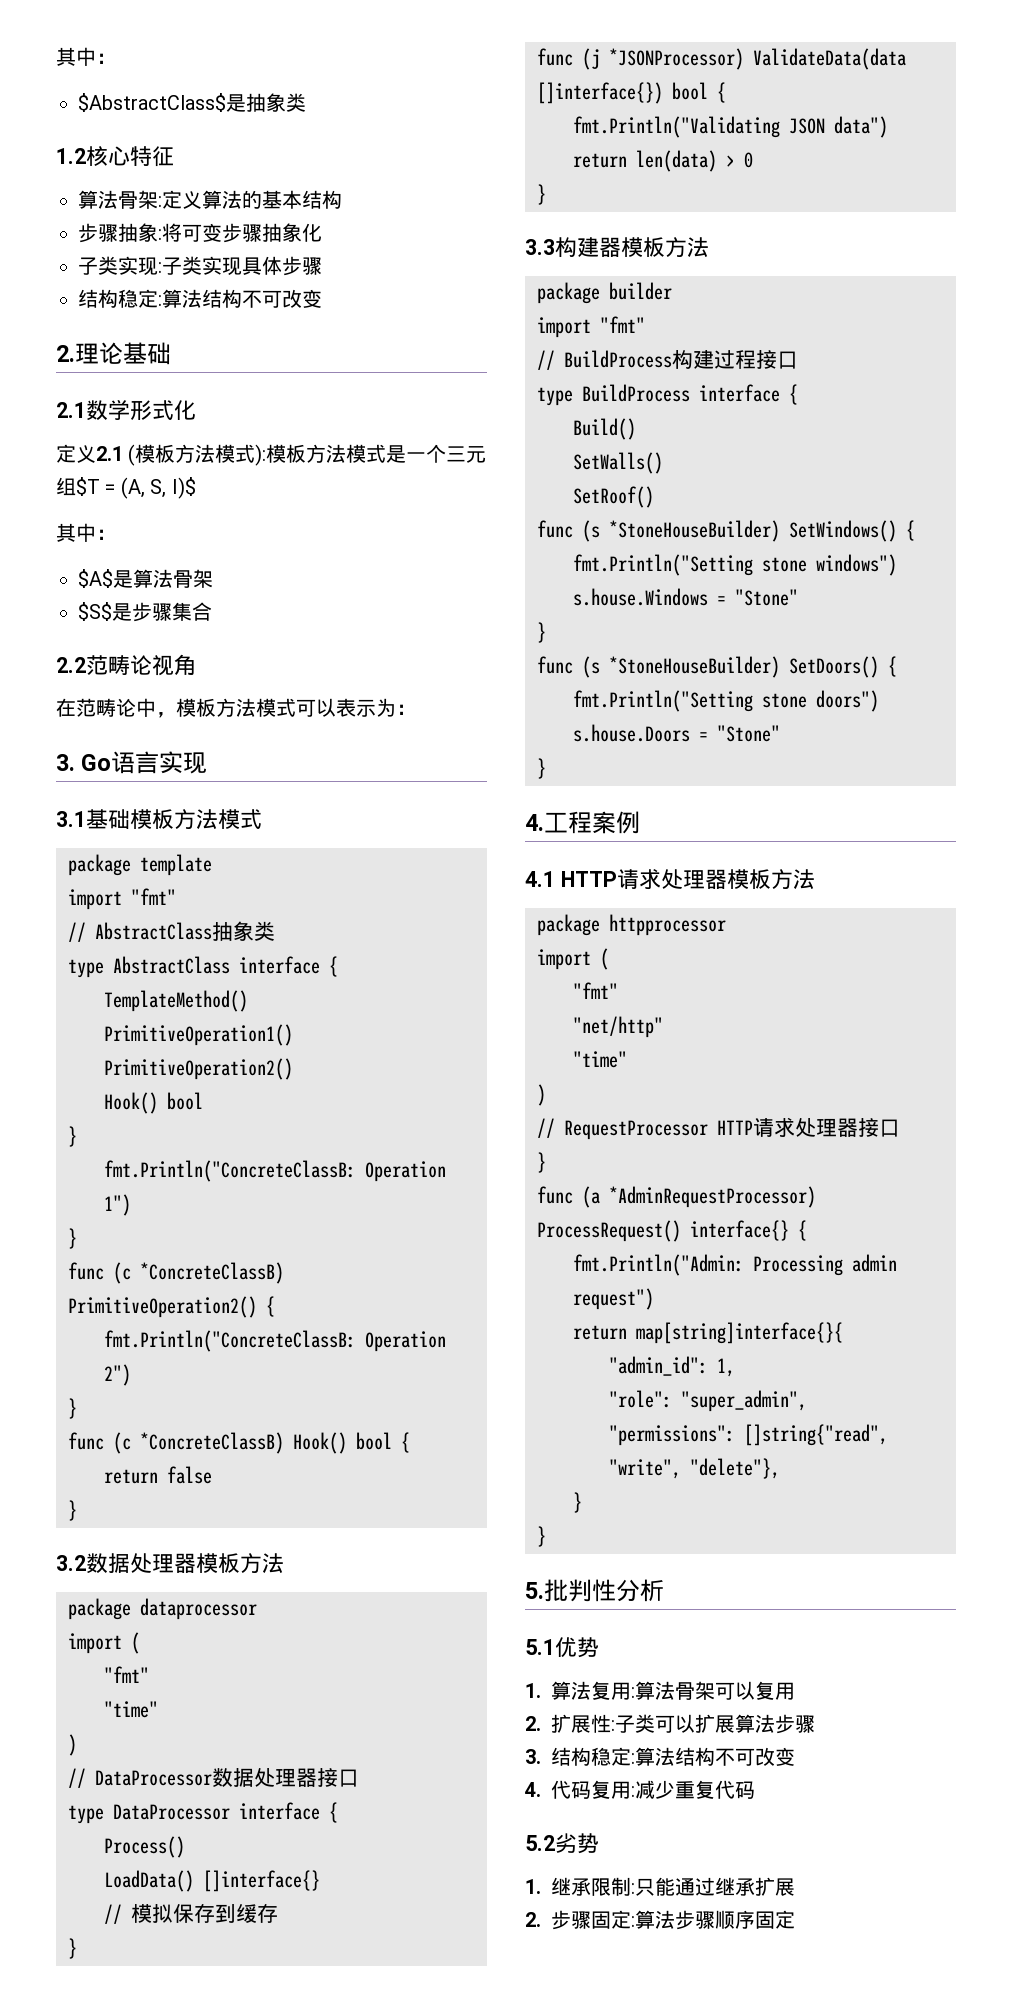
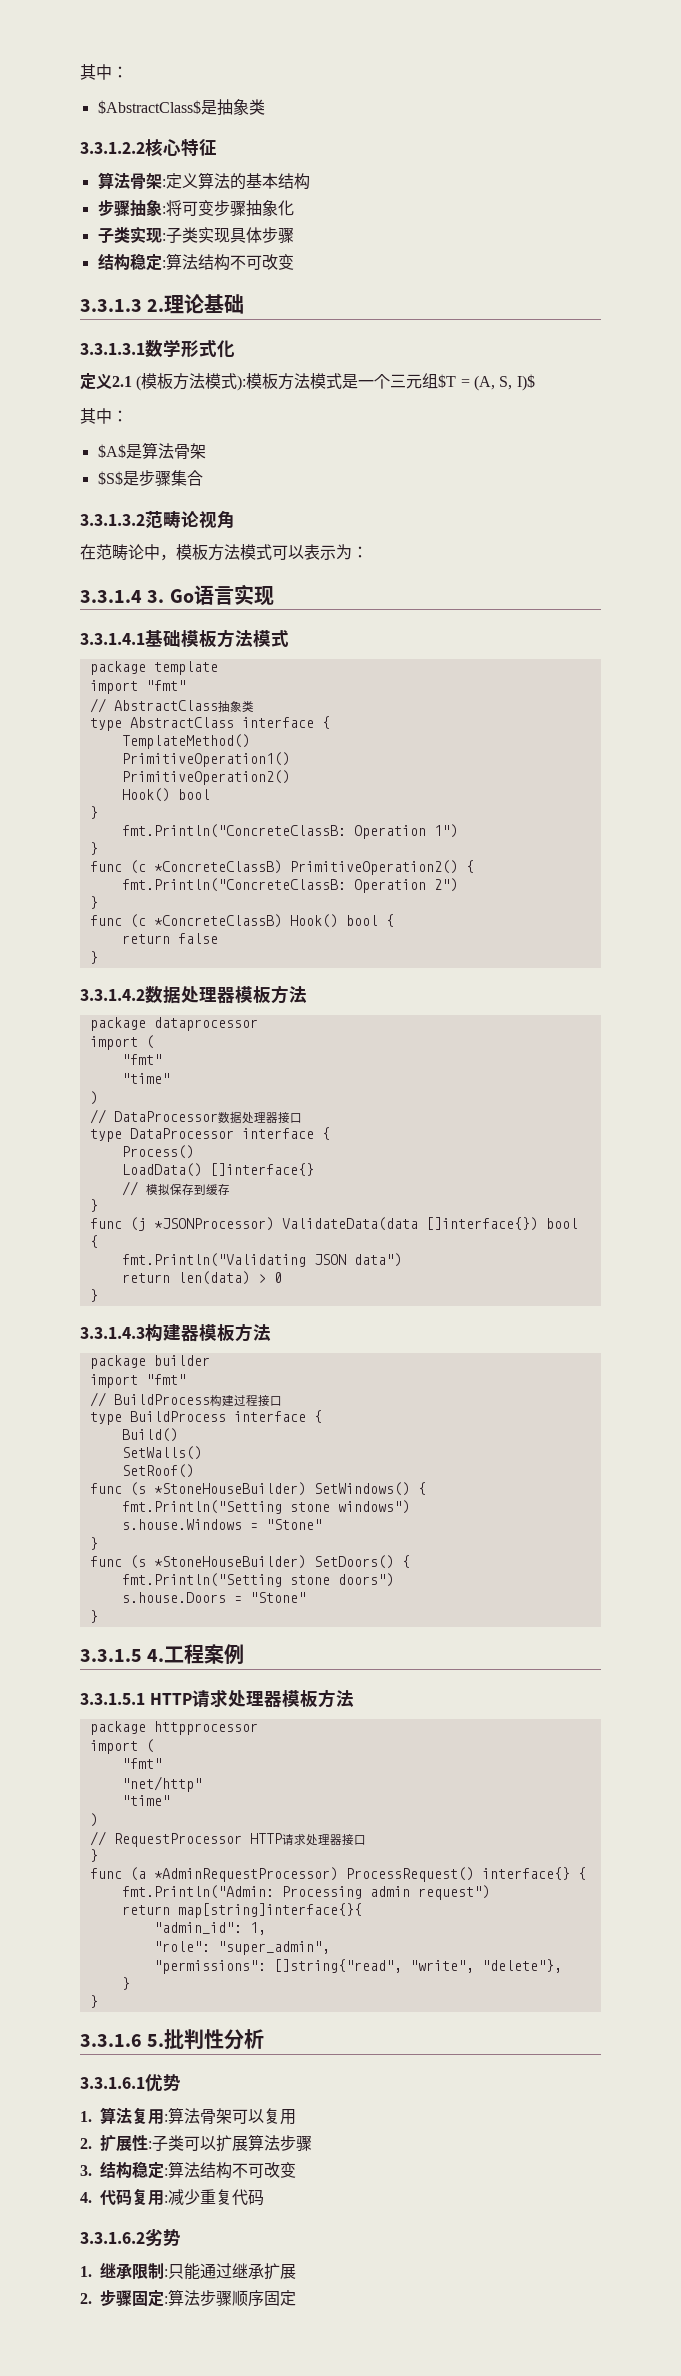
- 1.2核心特征
+ 3.3.1.2.2核心特征
- 2.理论基础
+ 3.3.1.3 2.理论基础
- 2.1数学形式化
+ 3.3.1.3.1数学形式化
- 2.2范畴论视角
+ 3.3.1.3.2范畴论视角
- 3. Go语言实现
+ 3.3.1.4 3. Go语言实现
- 3.1基础模板方法模式
+ 3.3.1.4.1基础模板方法模式
- 3.2数据处理器模板方法
+ 3.3.1.4.2数据处理器模板方法
- 3.3构建器模板方法
+ 3.3.1.4.3构建器模板方法
- 4.工程案例
+ 3.3.1.5 4.工程案例
- 4.1 HTTP请求处理器模板方法
+ 3.3.1.5.1 HTTP请求处理器模板方法
- 5.批判性分析
+ 3.3.1.6 5.批判性分析
- 5.1优势
+ 3.3.1.6.1优势
- 5.2劣势
+ 3.3.1.6.2劣势

